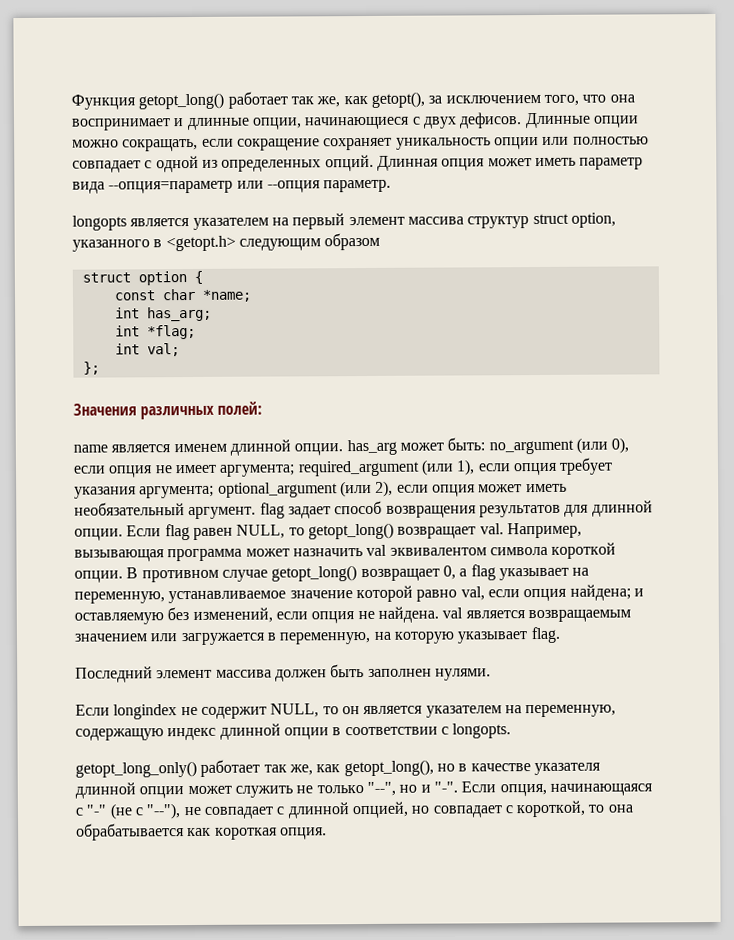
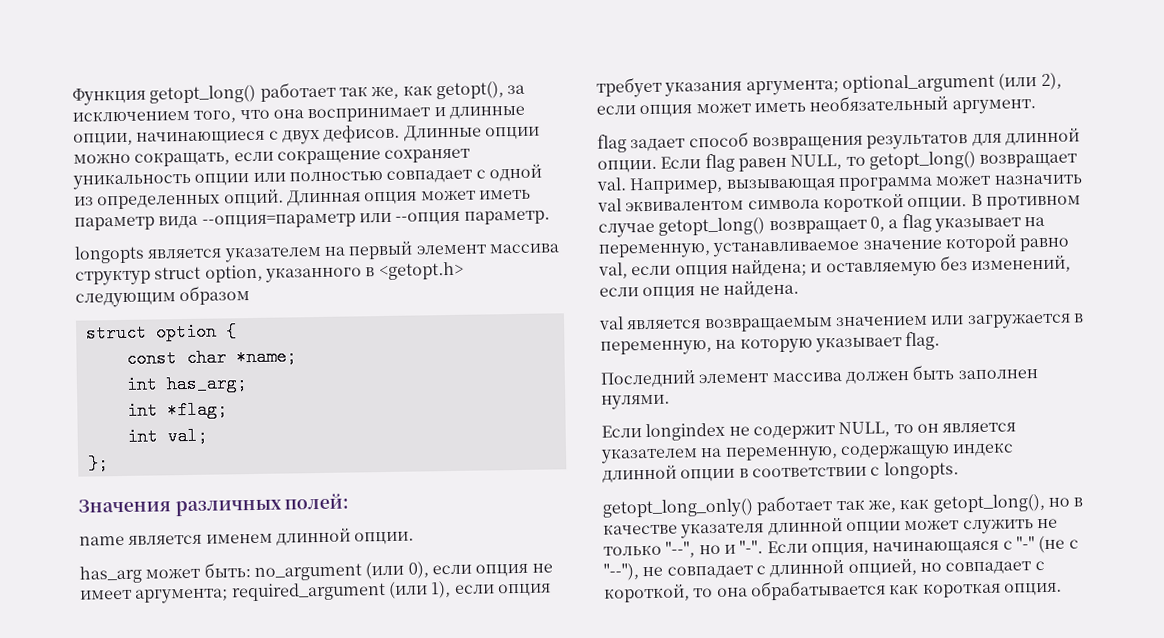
- name является именем длинной опции. has_arg может быть: no_argument (или 0), если опция не имеет аргумента; required_argument (или 1), если опция требует указания аргумента; optional_argument (или 2), если опция может иметь необязательный аргумент. flag задает способ возвращения результатов для длинной опции.
+ name является именем длинной опции.
+ has_arg может быть: no_argument (или 0), если опция не имеет аргумента; required_argument (или 1), если опция требует указания аргумента; optional_argument (или 2), если опция может иметь необязательный аргумент.
+ flag задает способ возвращения результатов для длинной опции.
- В противном случае getopt_long() возвращает 0, а flag указывает на переменную, устанавливаемое значение которой равно val, если опция найдена; и оставляемую без изменений, если опция не найдена. val является возвращаемым значением или загружается в переменную, на которую указывает flag.
+ В противном случае getopt_long() возвращает 0, а flag указывает на переменную, устанавливаемое значение которой равно val, если опция найдена; и оставляемую без изменений, если опция не найдена.
+ val является возвращаемым значением или загружается в переменную, на которую указывает flag.

